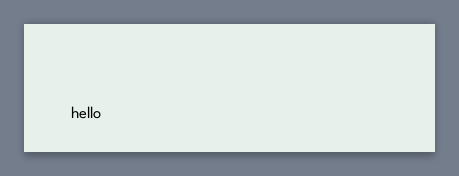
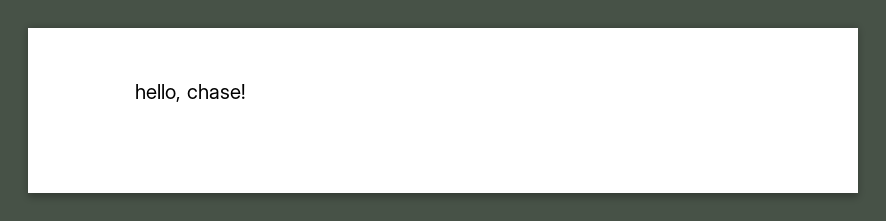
- hello
+ hello, chase!

